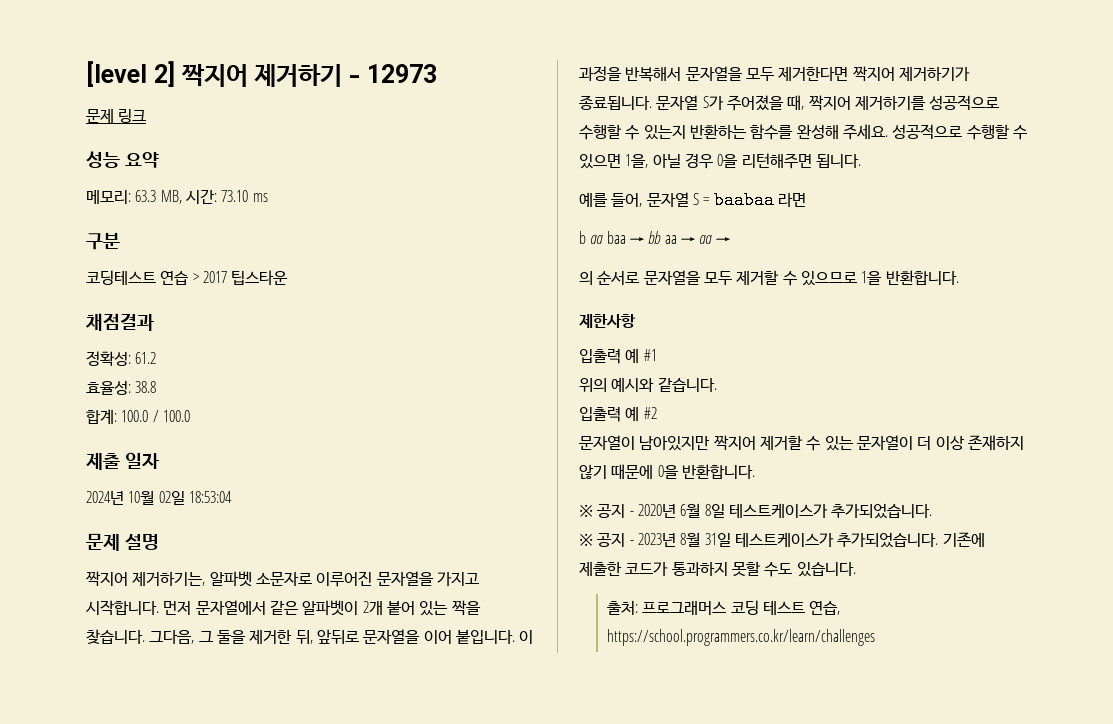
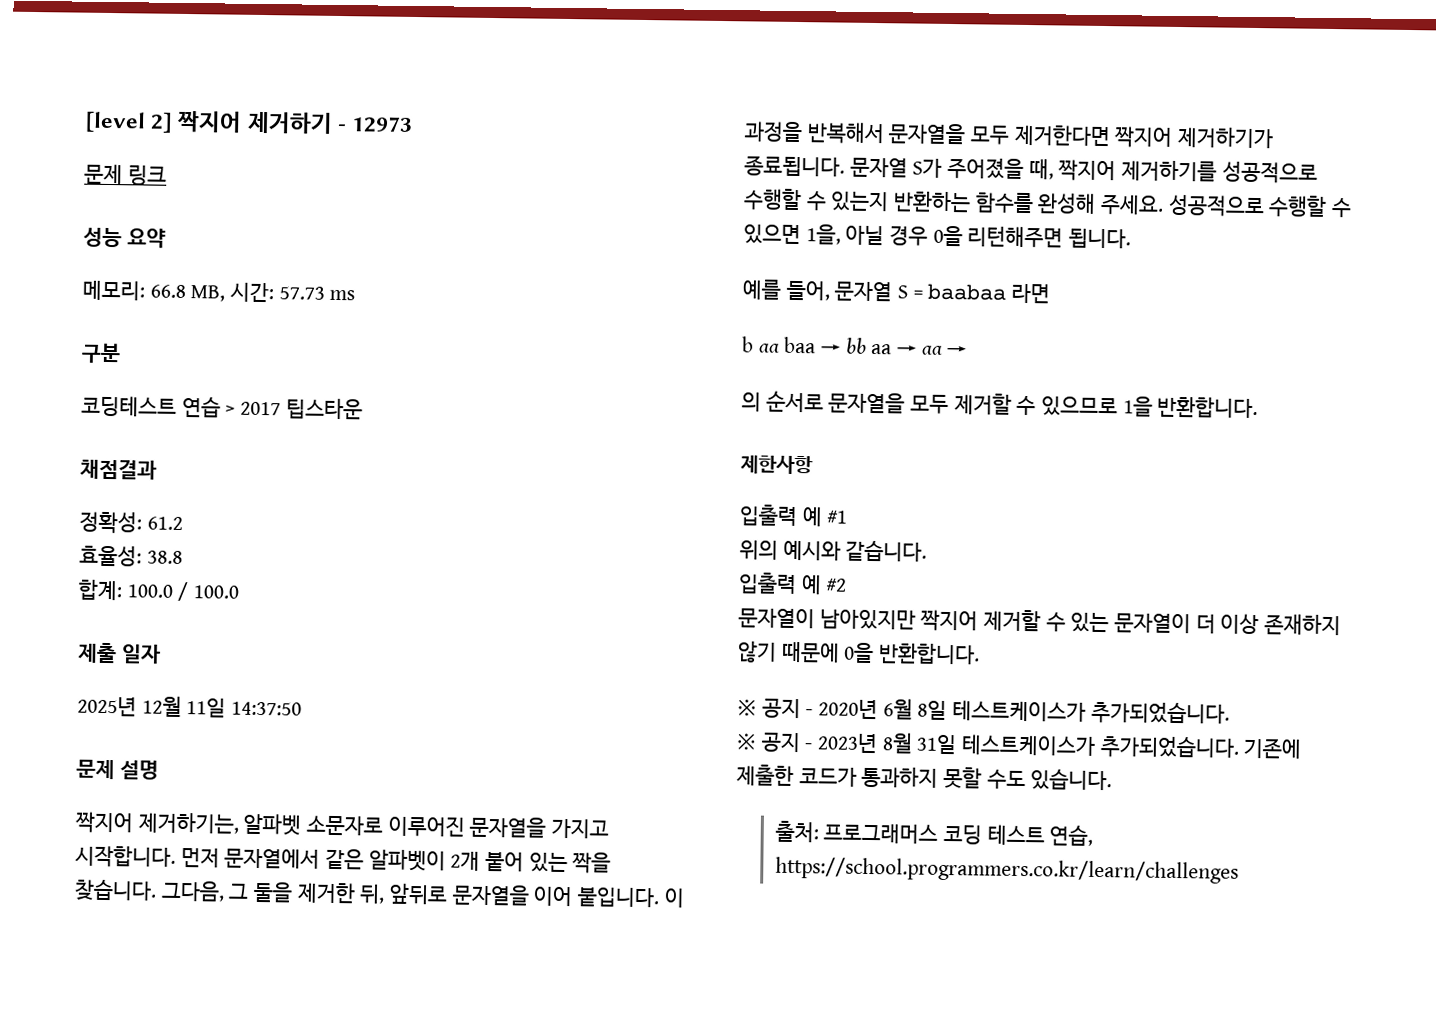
- 메모리: 63.3 MB, 시간: 73.10 ms
+ 메모리: 66.8 MB, 시간: 57.73 ms
- 2024년 10월 02일 18:53:04
+ 2025년 12월 11일 14:37:50

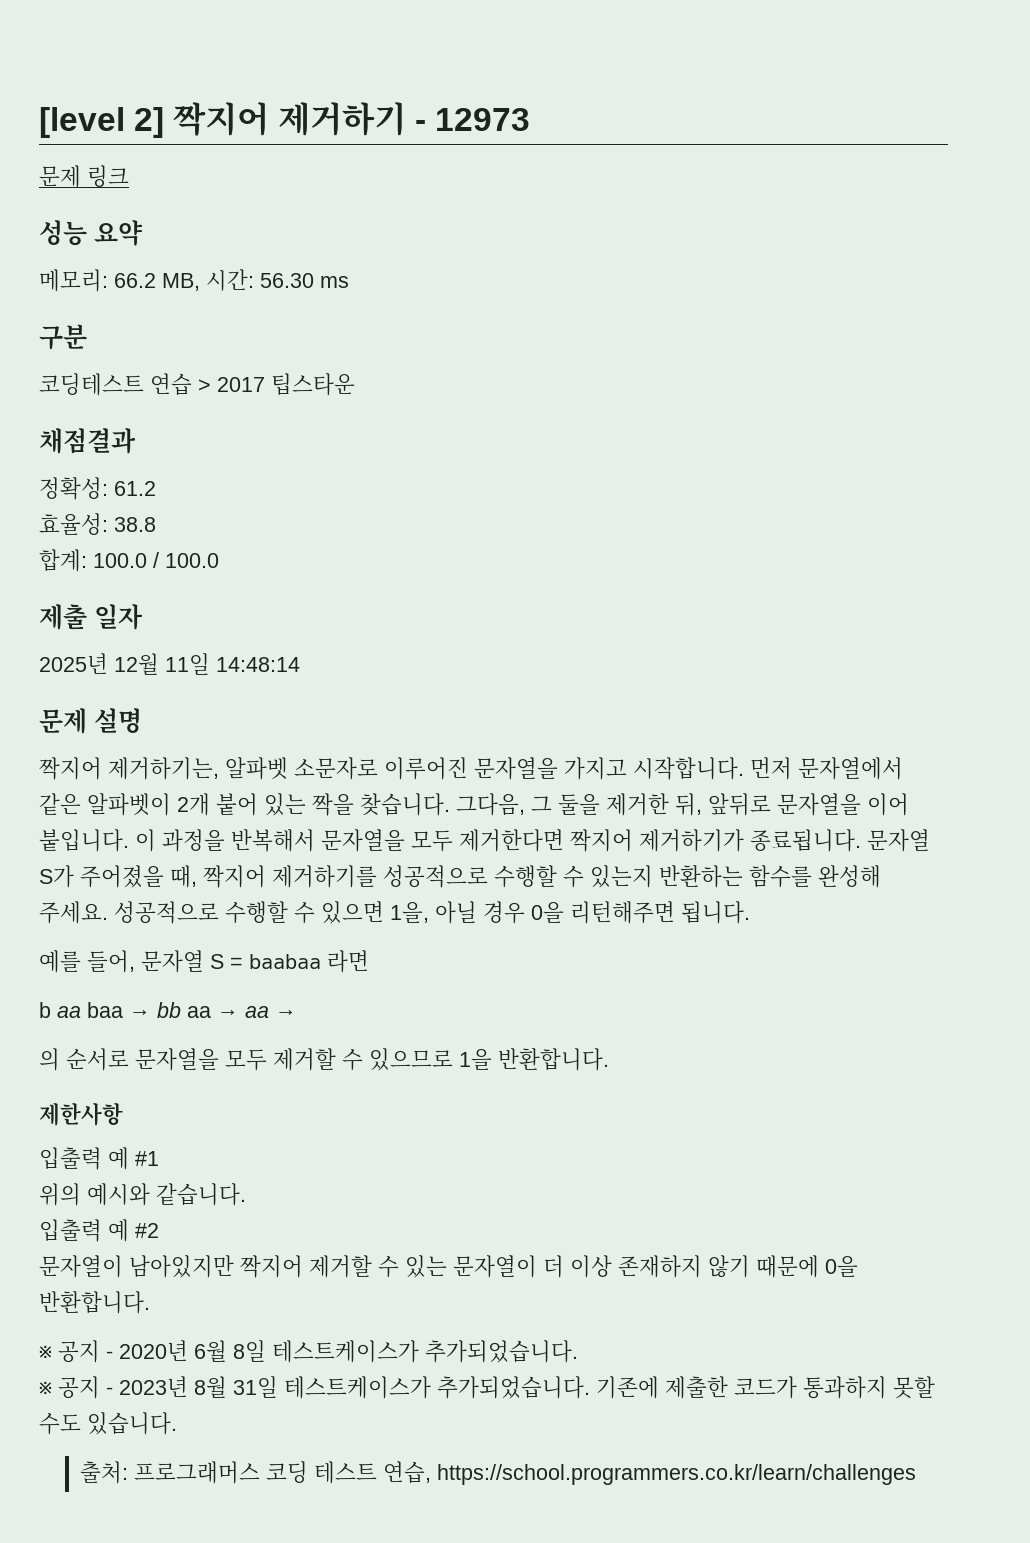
- 메모리: 66.8 MB, 시간: 57.73 ms
+ 메모리: 66.2 MB, 시간: 56.30 ms
- 2025년 12월 11일 14:37:50
+ 2025년 12월 11일 14:48:14

